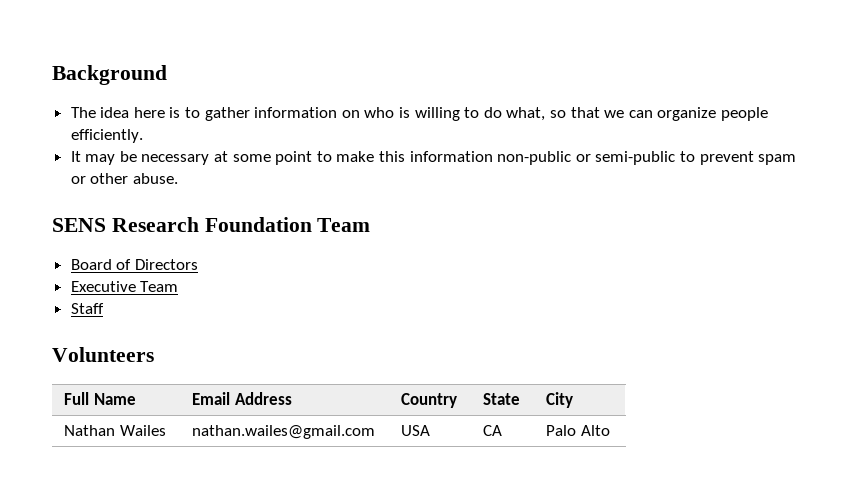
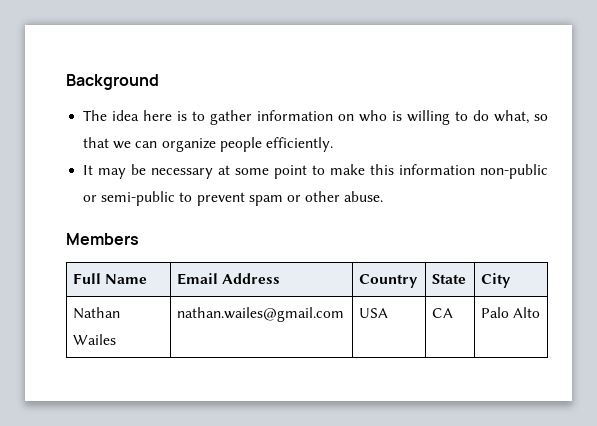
- SENS Research Foundation Team
- Board of Directors
- Executive Team
- Staff
- Volunteers
+ Members

